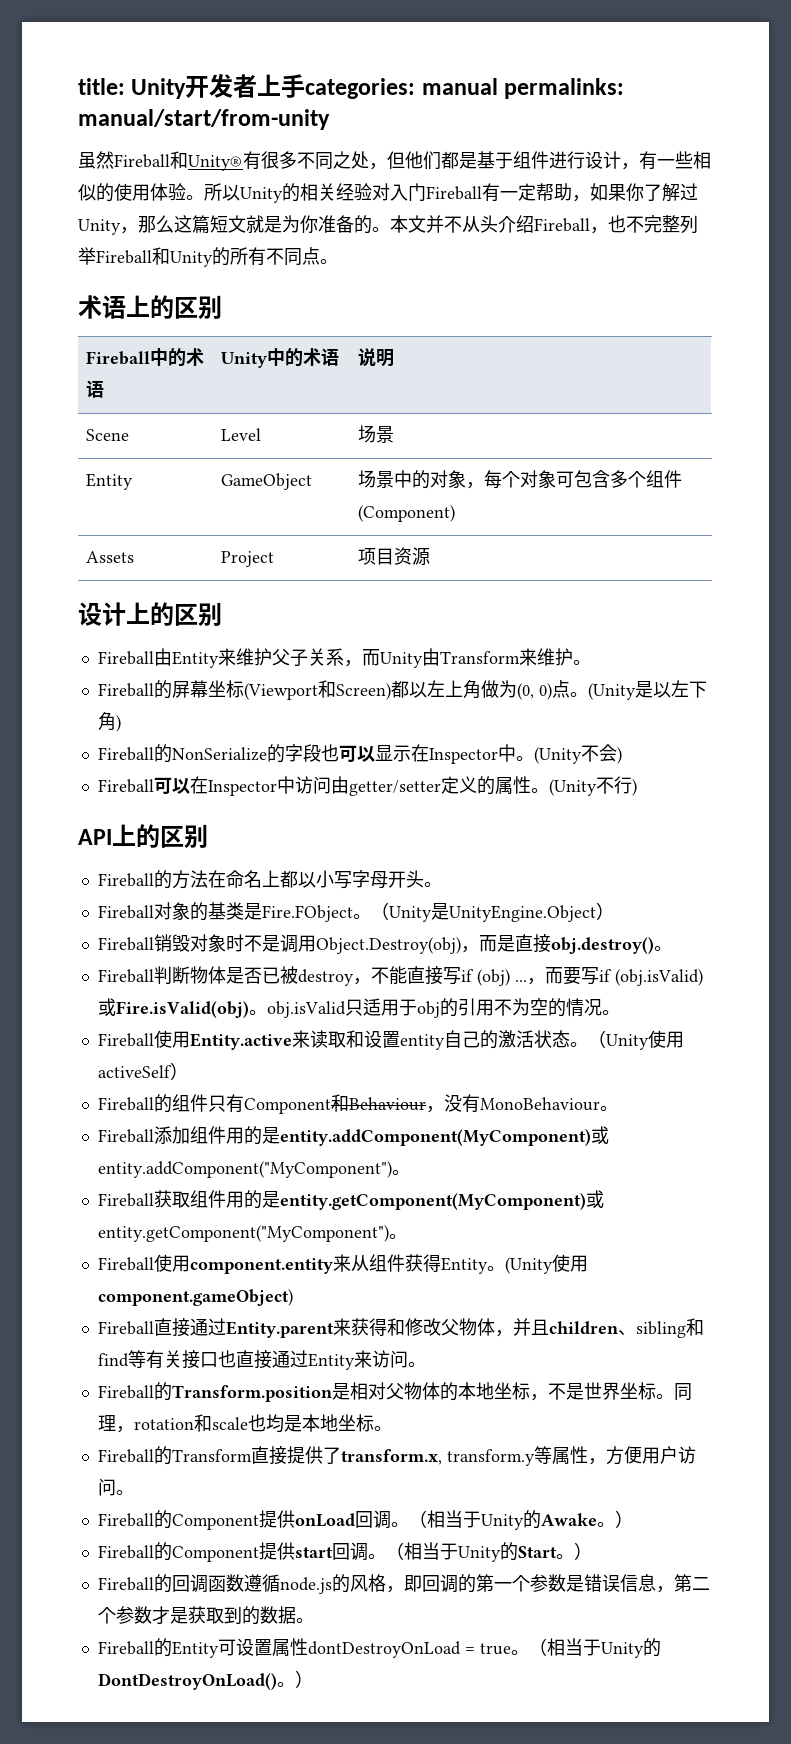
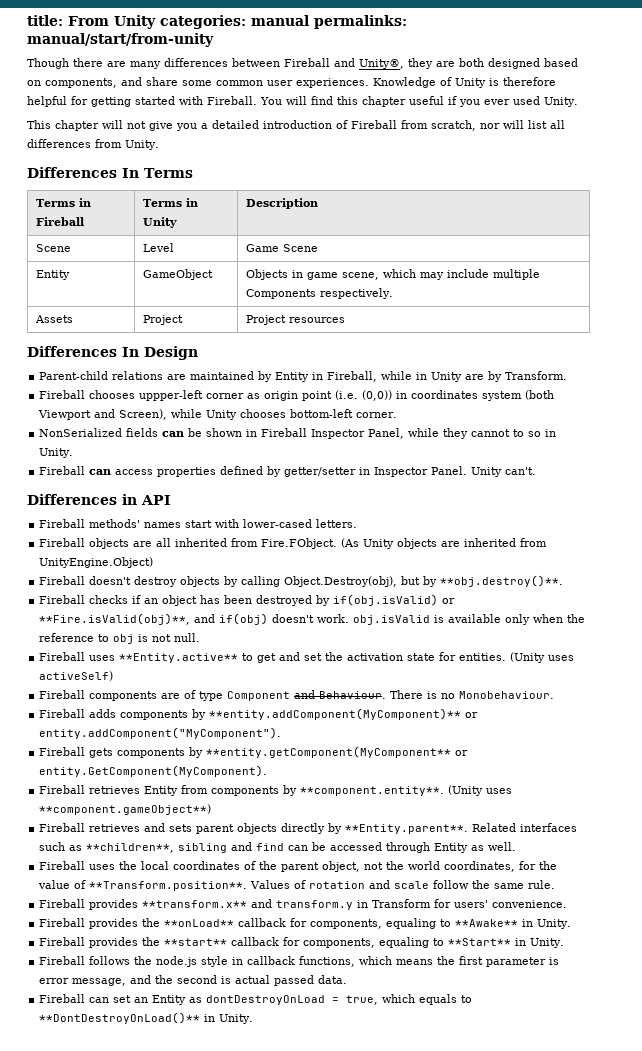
- title: Unity开发者上手categories: manual permalinks: manual/start/from-unity
+ title: From Unity categories: manual permalinks: manual/start/from-unity
- 虽然Fireball和Unity®有很多不同之处，但他们都是基于组件进行设计，有一些相似的使用体验。所以Unity的相关经验对入门Fireball有一定帮助，如果你了解过Unity，那么这篇短文就是为你准备的。本文并不从头介绍Fireball，也不完整列举Fireball和Unity的所有不同点。
- 术语上的区别
- Fireball中的术语 | Unity中的术语 | 说明
+ Though there are many differences between Fireball and Unity®, they are both designed based on components, and share some common user experiences. Knowledge of Unity is therefore helpful for getting started with Fireball. You will find this chapter useful if you ever used Unity.
+ This chapter will not give you a detailed introduction of Fireball from scratch, nor will list all differences from Unity.
+ Differences In Terms
+ Terms in Fireball | Terms in Unity | Description
- Scene | Level | 场景
+ Scene | Level | Game Scene
- Entity | GameObject | 场景中的对象，每个对象可包含多个组件(Component)
- Assets | Project | 项目资源
- 设计上的区别
- Fireball由Entity来维护父子关系，而Unity由Transform来维护。
- Fireball的屏幕坐标(Viewport和Screen)都以左上角做为(0, 0)点。(Unity是以左下角)
- Fireball的NonSerialize的字段也可以显示在Inspector中。(Unity不会)
- Fireball可以在Inspector中访问由getter/setter定义的属性。(Unity不行)
- API上的区别
- Fireball的方法在命名上都以小写字母开头。
- Fireball对象的基类是Fire.FObject。（Unity是UnityEngine.Object）
- Fireball销毁对象时不是调用Object.Destroy(obj)，而是直接obj.destroy()。
- Fireball判断物体是否已被destroy，不能直接写if (obj) ...，而要写if (obj.isValid)或Fire.isValid(obj)。obj.isValid只适用于obj的引用不为空的情况。
- Fireball使用Entity.active来读取和设置entity自己的激活状态。（Unity使用activeSelf）
- Fireball的组件只有Component和Behaviour，没有MonoBehaviour。
- Fireball添加组件用的是entity.addComponent(MyComponent)或entity.addComponent("MyComponent")。
- Fireball获取组件用的是entity.getComponent(MyComponent)或entity.getComponent("MyComponent")。
- Fireball使用component.entity来从组件获得Entity。(Unity使用component.gameObject)
- Fireball直接通过Entity.parent来获得和修改父物体，并且children、sibling和find等有关接口也直接通过Entity来访问。
- Fireball的Transform.position是相对父物体的本地坐标，不是世界坐标。同理，rotation和scale也均是本地坐标。
- Fireball的Transform直接提供了transform.x, transform.y等属性，方便用户访问。
- Fireball的Component提供onLoad回调。（相当于Unity的Awake。）
- Fireball的Component提供start回调。（相当于Unity的Start。）
- Fireball的回调函数遵循node.js的风格，即回调的第一个参数是错误信息，第二个参数才是获取到的数据。
- Fireball的Entity可设置属性dontDestroyOnLoad = true。（相当于Unity的DontDestroyOnLoad()。）
+ Entity | GameObject | Objects in game scene, which may include multiple Components respectively.
+ Assets | Project | Project resources
+ Differences In Design
+ Parent-child relations are maintained by Entity in Fireball, while in Unity are by Transform.
+ Fireball chooses uppper-left corner as origin point (i.e. (0,0)) in coordinates system (both Viewport and Screen), while Unity chooses bottom-left corner.
+ NonSerialized fields can be shown in Fireball Inspector Panel, while they cannot to so in Unity.
+ Fireball can access properties defined by getter/setter in Inspector Panel. Unity can't.
+ Differences in API
+ Fireball methods' names start with lower-cased letters.
+ Fireball objects are all inherited from Fire.FObject. (As Unity objects are inherited from UnityEngine.Object)
+ Fireball doesn't destroy objects by calling Object.Destroy(obj), but by **obj.destroy()**.
+ Fireball checks if an object has been destroyed by if(obj.isValid) or **Fire.isValid(obj)**, and if(obj) doesn't work. obj.isValid is available only when the reference to obj is not null.
+ Fireball uses **Entity.active** to get and set the activation state for entities. (Unity uses activeSelf)
+ Fireball components are of type Component and Behaviour. There is no Monobehaviour.
+ Fireball adds components by **entity.addComponent(MyComponent)** or entity.addComponent("MyComponent").
+ Fireball gets components by **entity.getComponent(MyComponent** or entity.GetComponent(MyComponent).
+ Fireball retrieves Entity from components by **component.entity**. (Unity uses **component.gameObject**)
+ Fireball retrieves and sets parent objects directly by **Entity.parent**. Related interfaces such as **children**, sibling and find can be accessed through Entity as well.
+ Fireball uses the local coordinates of the parent object, not the world coordinates, for the value of **Transform.position**. Values of rotation and scale follow the same rule.
+ Fireball provides **transform.x** and transform.y in Transform for users' convenience.
+ Fireball provides the **onLoad** callback for components, equaling to **Awake** in Unity.
+ Fireball provides the **start** callback for components, equaling to **Start** in Unity.
+ Fireball follows the node.js style in callback functions, which means the first parameter is error message, and the second is actual passed data.
+ Fireball can set an Entity as dontDestroyOnLoad = true, which equals to **DontDestroyOnLoad()** in Unity.

